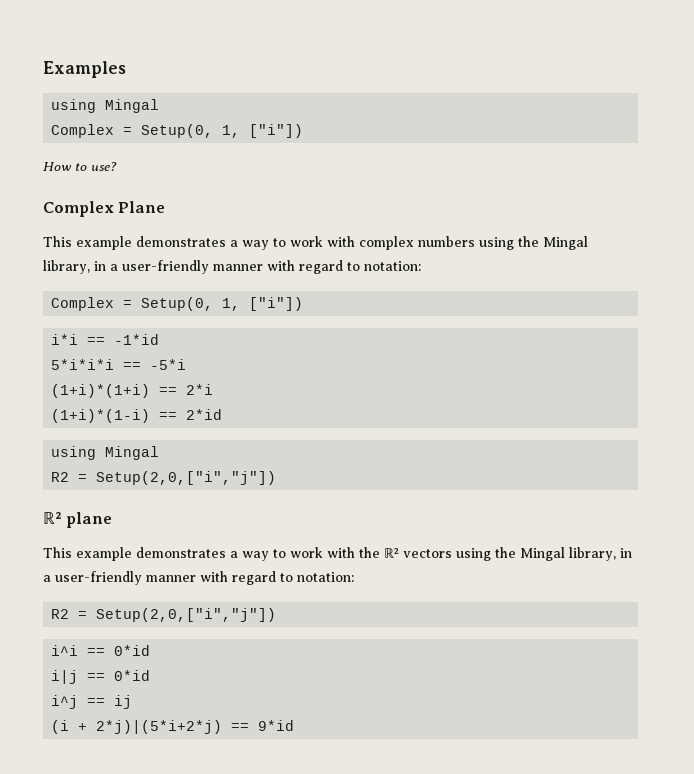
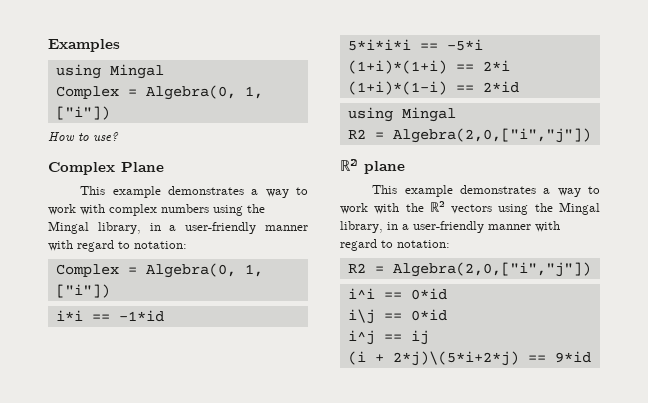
  Examples
  using Mingal
- Complex = Setup(0, 1, ["i"])
+ Complex = Algebra(0, 1, ["i"])
  This example demonstrates a way to work with complex numbers using the Mingal library, in a user-friendly manner with regard to notation:
- Complex = Setup(0, 1, ["i"])
+ Complex = Algebra(0, 1, ["i"])
  (1+i)*(1-i) == 2*id
  using Mingal
- R2 = Setup(2,0,["i","j"])
+ R2 = Algebra(2,0,["i","j"])
  This example demonstrates a way to work with the ℝ² vectors using the Mingal library, in a user-friendly manner with regard to notation:
- R2 = Setup(2,0,["i","j"])
+ R2 = Algebra(2,0,["i","j"])
- i|j == 0*id
+ i\j == 0*id
- (i + 2*j)|(5*i+2*j) == 9*id
+ (i + 2*j)\(5*i+2*j) == 9*id

